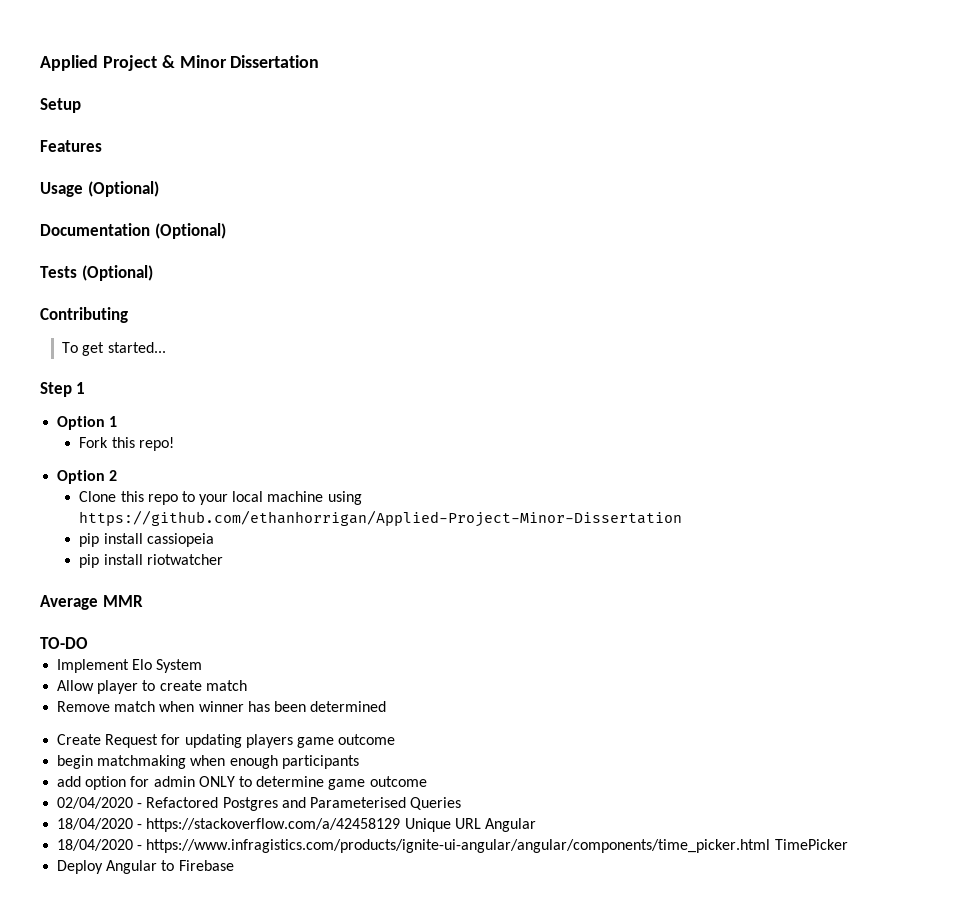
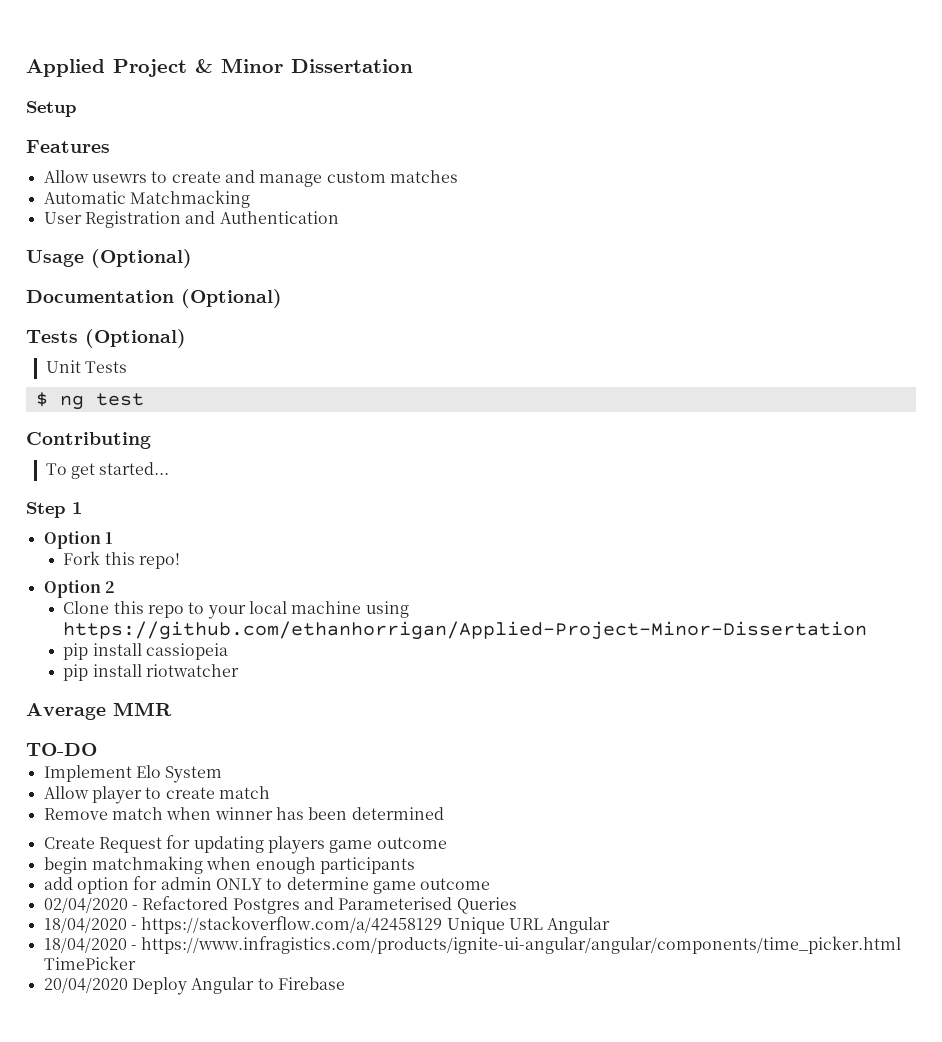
+ Allow usewrs to create and manage custom matches
+ Automatic Matchmacking
+ User Registration and Authentication
+ Unit Tests
+ $ ng test
- Deploy Angular to Firebase
+ 20/04/2020 Deploy Angular to Firebase

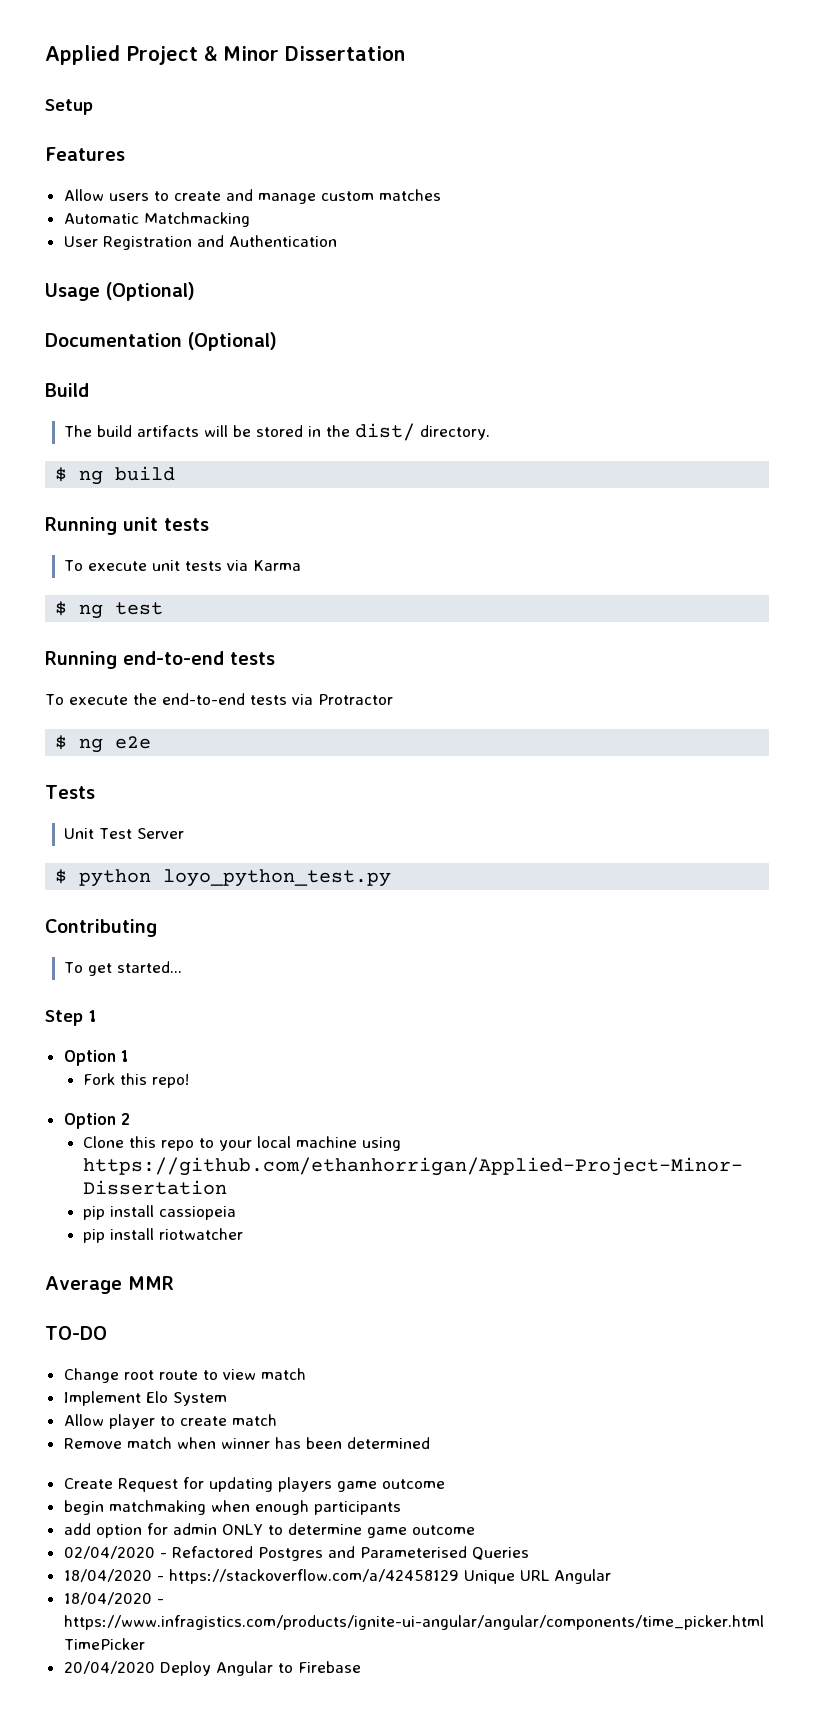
- Allow usewrs to create and manage custom matches
+ Allow users to create and manage custom matches
- Tests (Optional)
- Unit Tests
+ Build
+ The build artifacts will be stored in the dist/ directory.
+ $ ng build
+ Running unit tests
+ To execute unit tests via Karma
  $ ng test
+ Running end-to-end tests
+ To execute the end-to-end tests via Protractor
+ $ ng e2e
+ Tests
+ Unit Test Server
+ $ python loyo_python_test.py
+ Change root route to view match

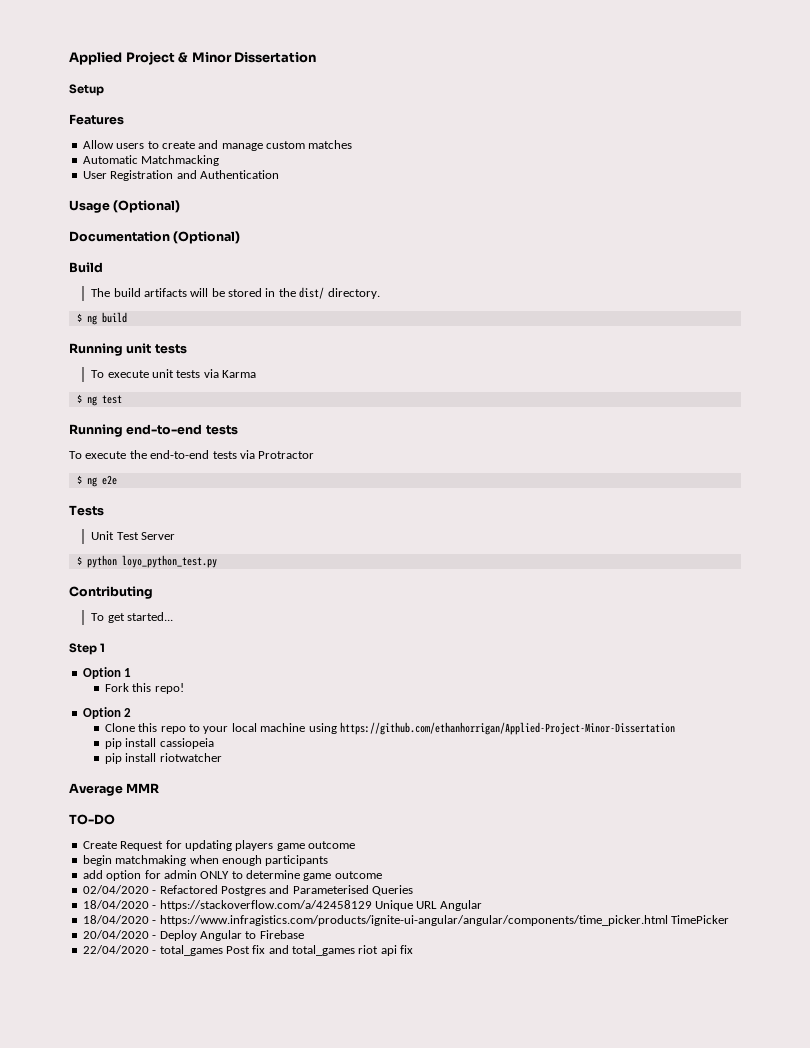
- Change root route to view match
- Implement Elo System
- Allow player to create match
- Remove match when winner has been determined
- 20/04/2020 Deploy Angular to Firebase
+ 20/04/2020 - Deploy Angular to Firebase
+ 22/04/2020 - total_games Post fix and total_games riot api fix

